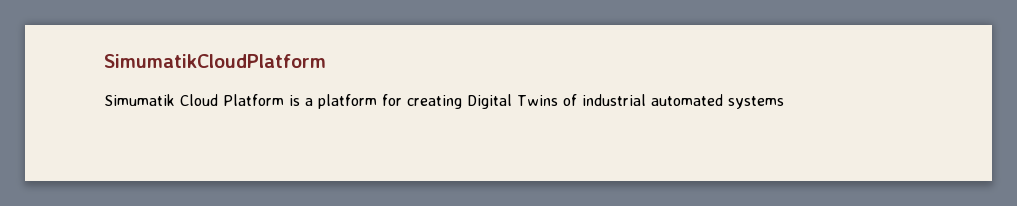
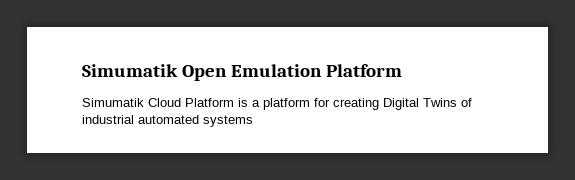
- SimumatikCloudPlatform
+ Simumatik Open Emulation Platform

